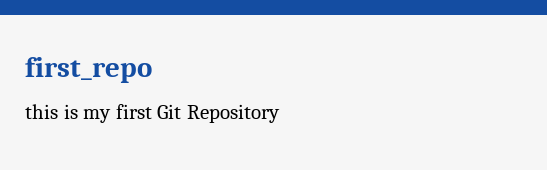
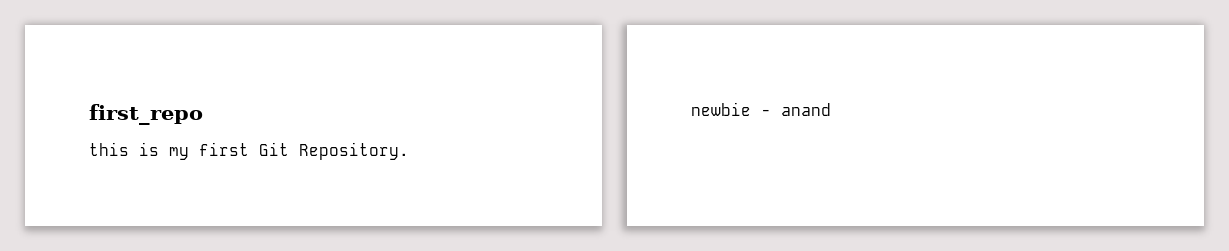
- this is my first Git Repository
+ this is my first Git Repository.
+ newbie - anand

